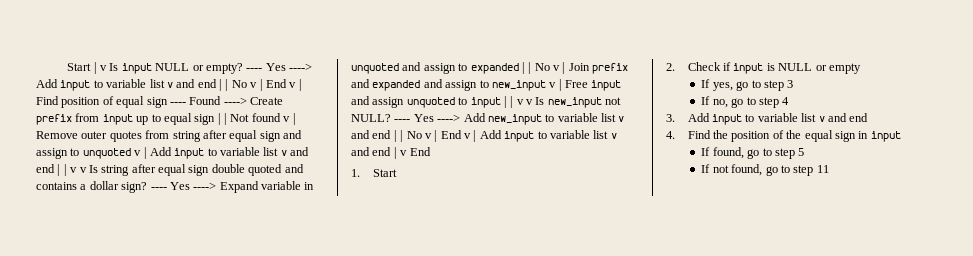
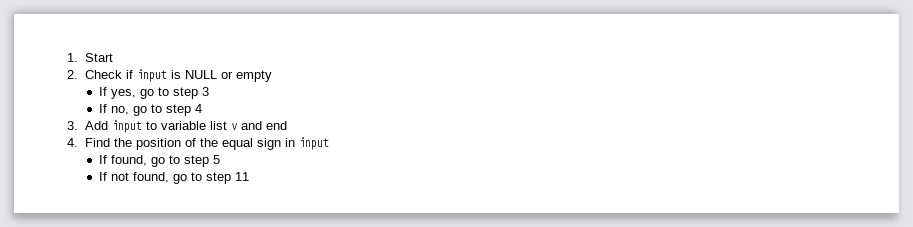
- Start | v Is input NULL or empty? ---- Yes ----> Add input to variable list v and end | | No v | End v | Find position of equal sign ---- Found ----> Create prefix from input up to equal sign | | Not found v | Remove outer quotes from string after equal sign and assign to unquoted v | Add input to variable list v and end | | v v Is string after equal sign double quoted and contains a dollar sign? ---- Yes ----> Expand variable in unquoted and assign to expanded | | No v | Join prefix and expanded and assign to new_input v | Free input and assign unquoted to input | | v v Is new_input not NULL? ---- Yes ----> Add new_input to variable list v and end | | No v | End v | Add input to variable list v and end | v End

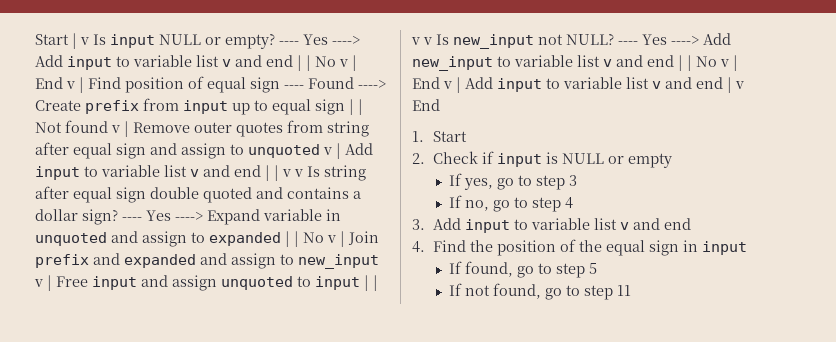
+ Start | v Is input NULL or empty? ---- Yes ----> Add input to variable list v and end | | No v | End v | Find position of equal sign ---- Found ----> Create prefix from input up to equal sign | | Not found v | Remove outer quotes from string after equal sign and assign to unquoted v | Add input to variable list v and end | | v v Is string after equal sign double quoted and contains a dollar sign? ---- Yes ----> Expand variable in unquoted and assign to expanded | | No v | Join prefix and expanded and assign to new_input v | Free input and assign unquoted to input | | v v Is new_input not NULL? ---- Yes ----> Add new_input to variable list v and end | | No v | End v | Add input to variable list v and end | v End

